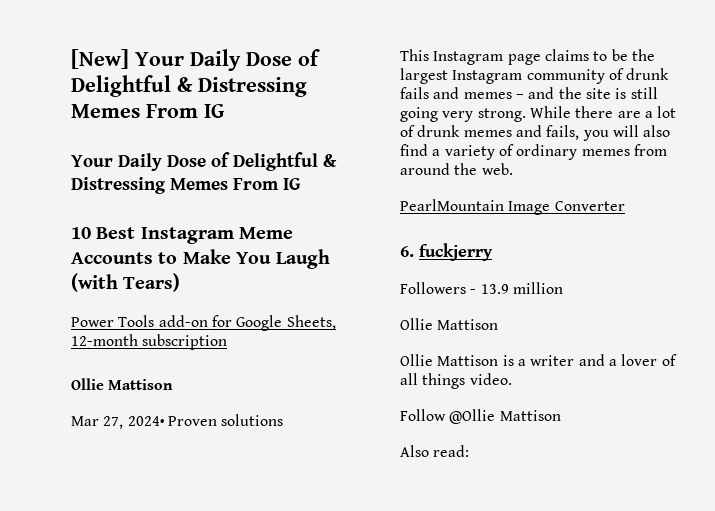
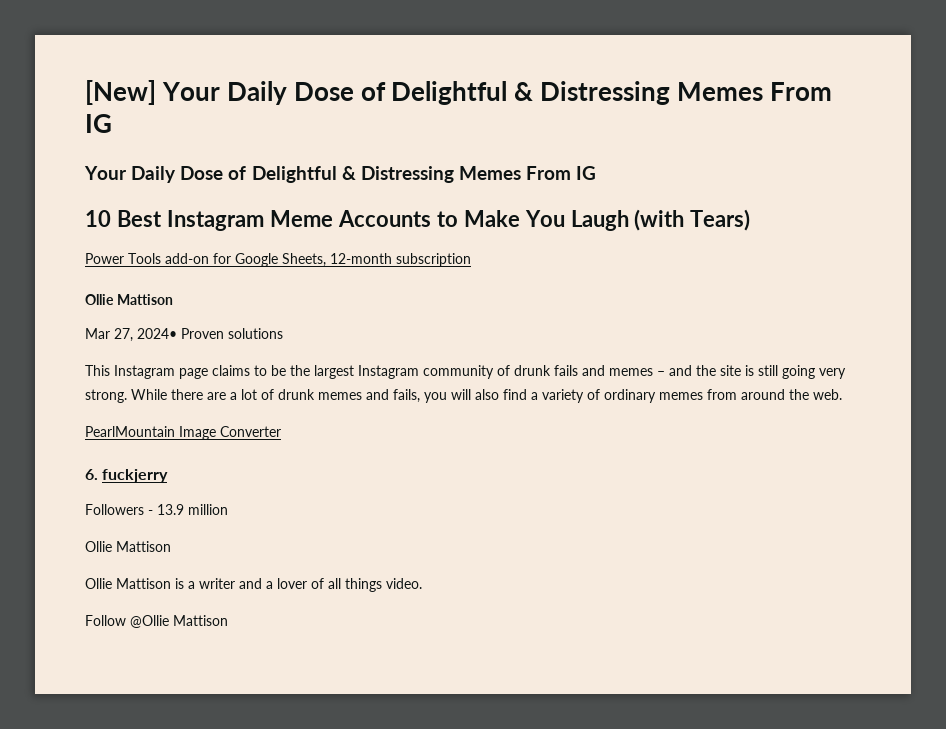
- Also read:

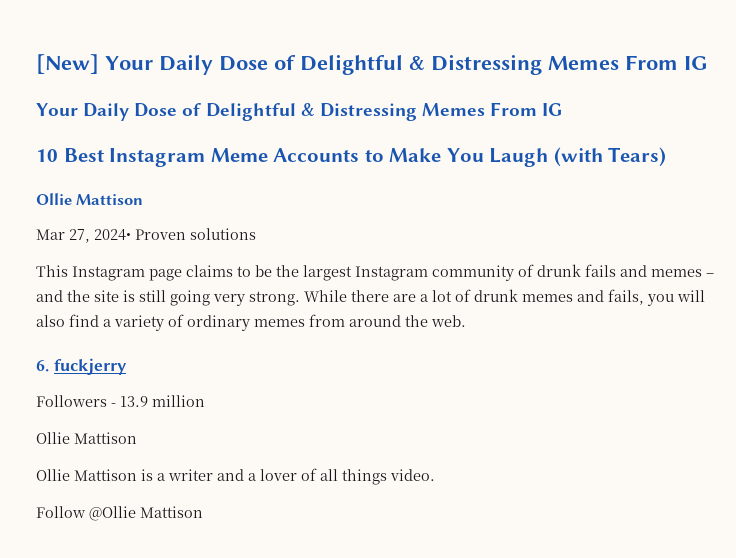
- Power Tools add-on for Google Sheets, 12-month subscription
- PearlMountain Image Converter

